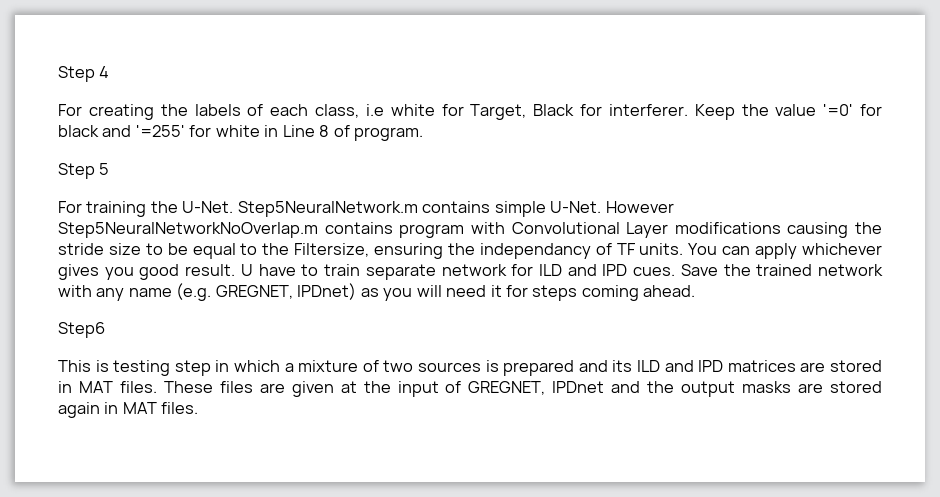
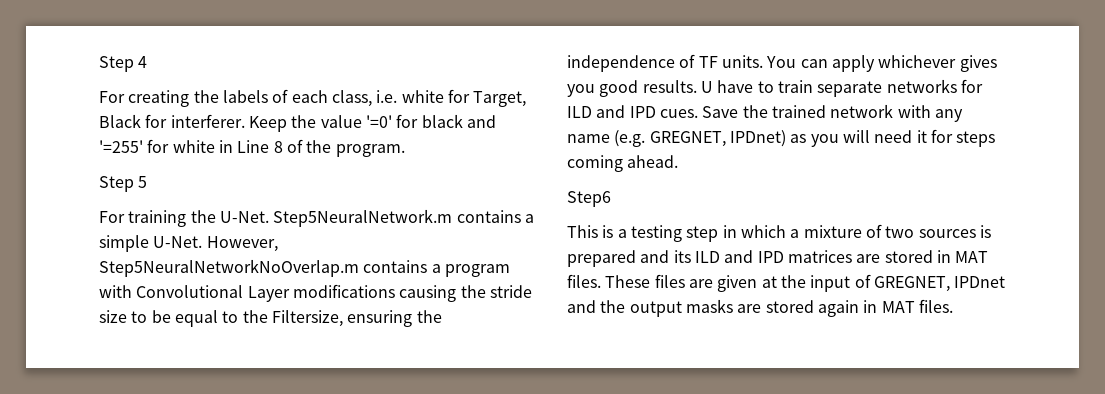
- For creating the labels of each class, i.e white for Target, Black for interferer.
+ For creating the labels of each class, i.e. white for Target, Black for interferer.
- Keep the value '=0' for black and '=255' for white in Line 8 of program.
+ Keep the value '=0' for black and '=255' for white in Line 8 of the program.
- Step5NeuralNetwork.m contains simple U-Net.
+ Step5NeuralNetwork.m contains a simple U-Net.
- However Step5NeuralNetworkNoOverlap.m contains program with Convolutional Layer modifications causing the stride size to be equal to the Filtersize, ensuring the independancy of TF units.
+ However, Step5NeuralNetworkNoOverlap.m contains a program with Convolutional Layer modifications causing the stride size to be equal to the Filtersize, ensuring the independence of TF units.
- You can apply whichever gives you good result.
+ You can apply whichever gives you good results.
- U have to train separate network for ILD and IPD cues.
+ U have to train separate networks for ILD and IPD cues.
- This is testing step in which a mixture of two sources is prepared and its ILD and IPD matrices are stored in MAT files.
+ This is a testing step in which a mixture of two sources is prepared and its ILD and IPD matrices are stored in MAT files.

